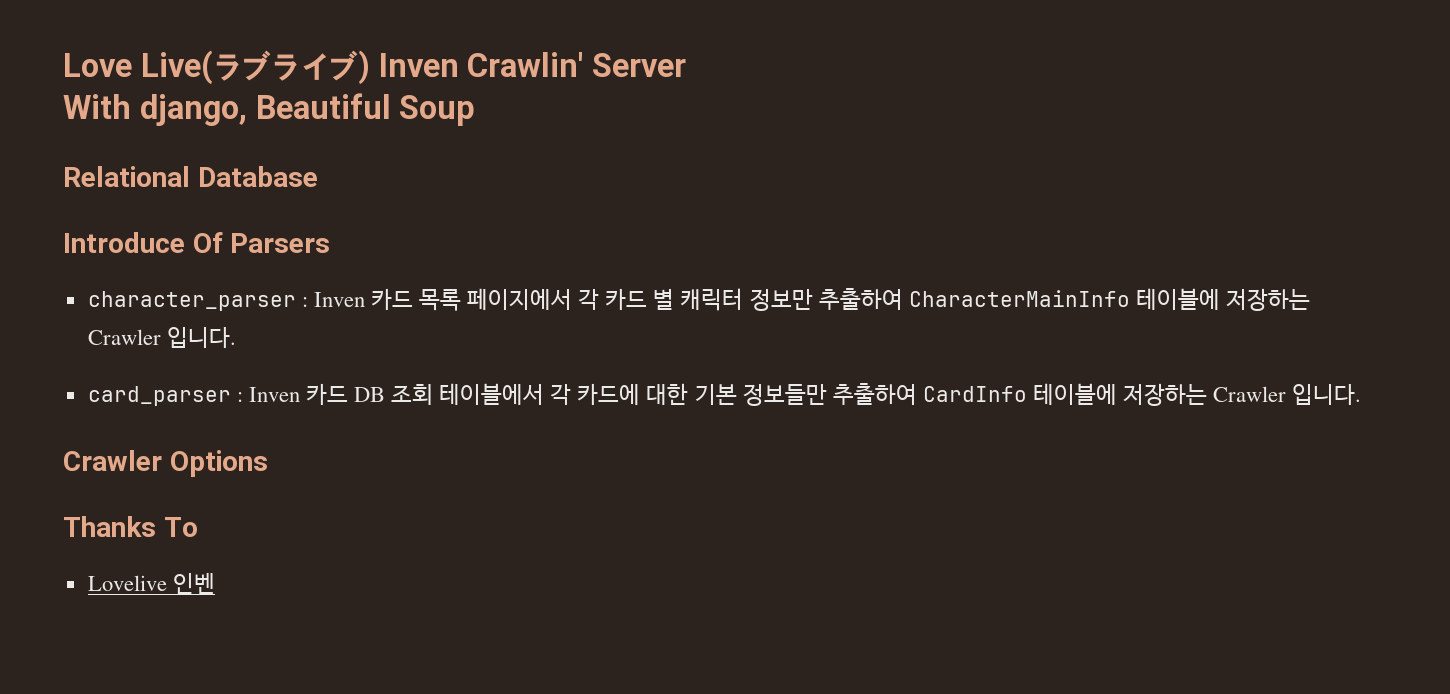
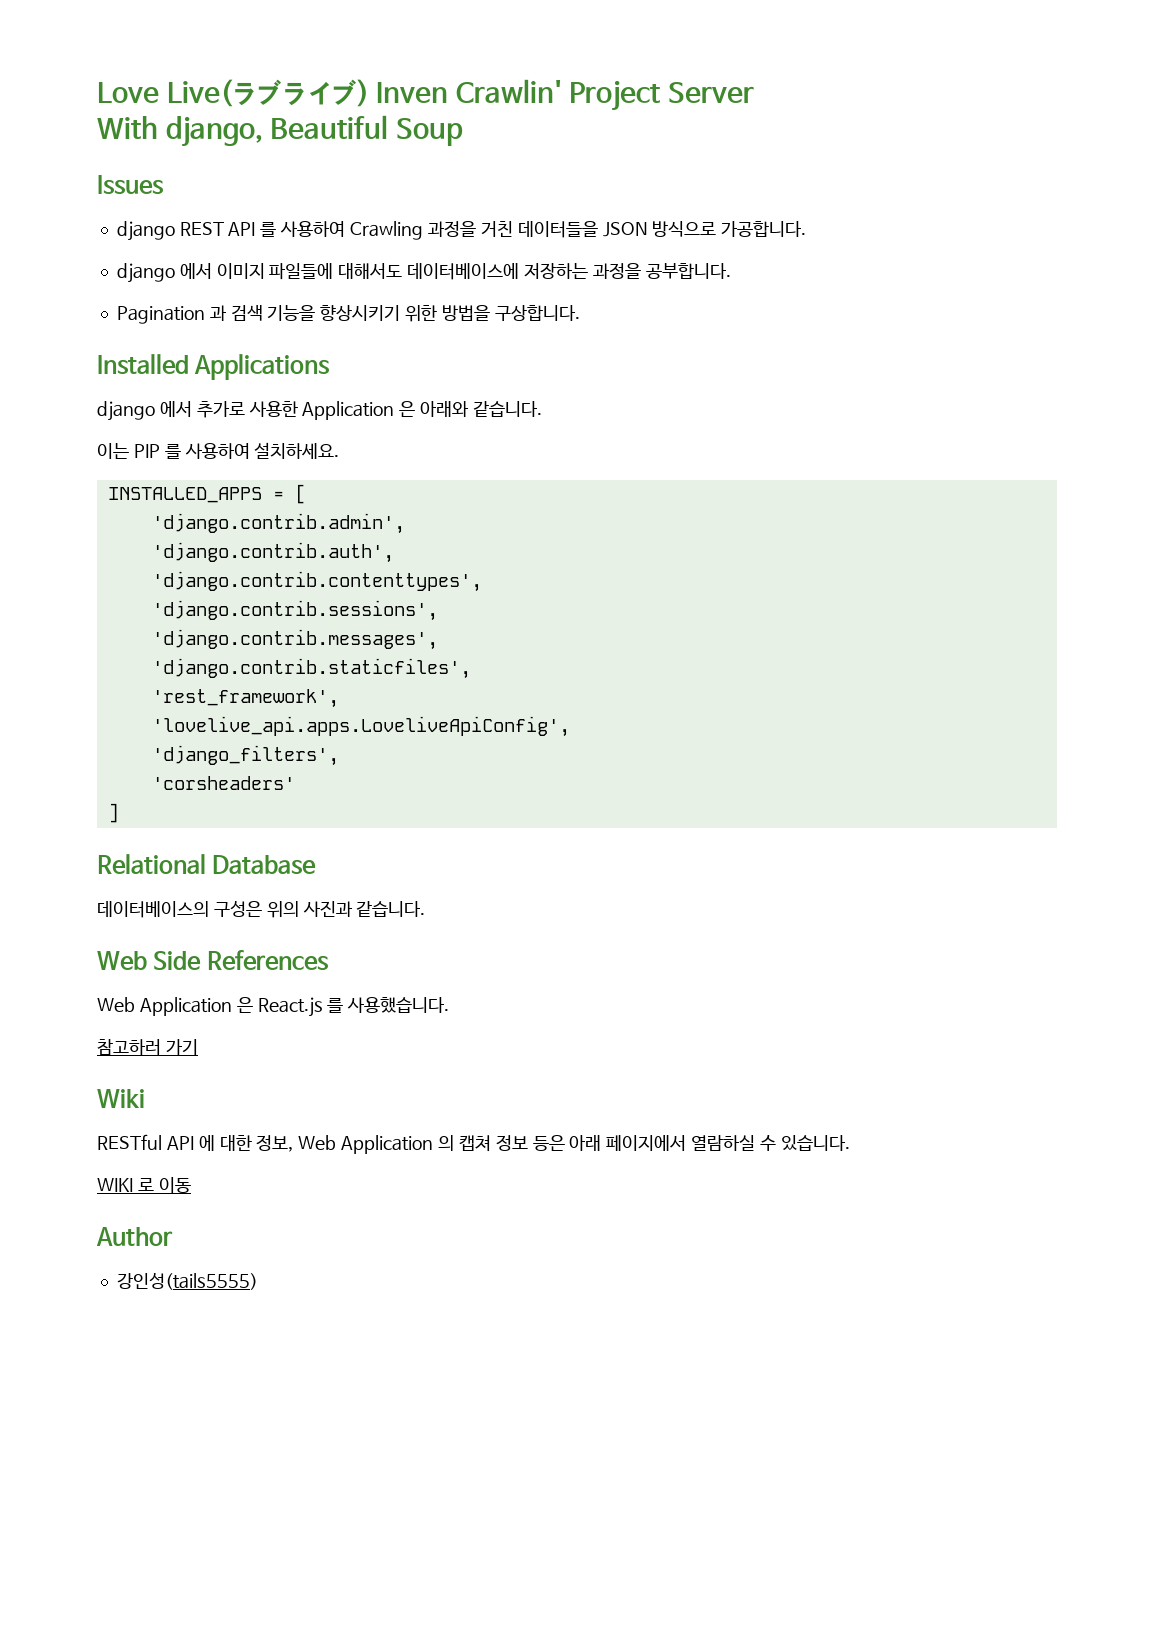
- Love Live(ラブライブ) Inven Crawlin' Server
+ Love Live(ラブライブ) Inven Crawlin' Project Server
+ Issues
+ django REST API 를 사용하여 Crawling 과정을 거친 데이터들을 JSON 방식으로 가공합니다.
+ django 에서 이미지 파일들에 대해서도 데이터베이스에 저장하는 과정을 공부합니다.
+ Pagination 과 검색 기능을 향상시키기 위한 방법을 구상합니다.
+ Installed Applications
+ django 에서 추가로 사용한 Application 은 아래와 같습니다.
+ 이는 PIP 를 사용하여 설치하세요.
+ INSTALLED_APPS = [
+ 'django.contrib.admin',
+ 'django.contrib.auth',
+ 'django.contrib.contenttypes',
+ 'django.contrib.sessions',
+ 'django.contrib.messages',
+ 'django.contrib.staticfiles',
+ 'rest_framework',
+ 'lovelive_api.apps.LoveliveApiConfig',
+ 'django_filters',
+ 'corsheaders'
+ ]
  Relational Database
- Introduce Of Parsers
- character_parser : Inven 카드 목록 페이지에서 각 카드 별 캐릭터 정보만 추출하여 CharacterMainInfo 테이블에 저장하는 Crawler 입니다.
- card_parser : Inven 카드 DB 조회 테이블에서 각 카드에 대한 기본 정보들만 추출하여 CardInfo 테이블에 저장하는 Crawler 입니다.
- Crawler Options
- Thanks To
- Lovelive 인벤
+ 데이터베이스의 구성은 위의 사진과 같습니다.
+ Web Side References
+ Web Application 은 React.js 를 사용했습니다.
+ 참고하러 가기
+ Wiki
+ RESTful API 에 대한 정보, Web Application 의 캡쳐 정보 등은 아래 페이지에서 열람하실 수 있습니다.
+ WIKI 로 이동
+ Author
+ 강인성(tails5555)

